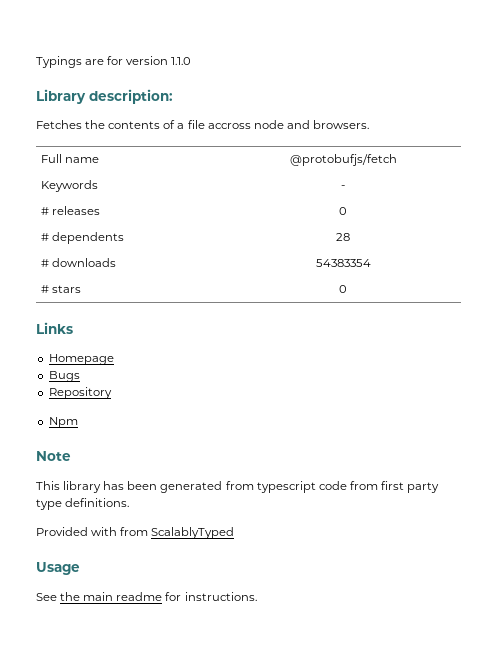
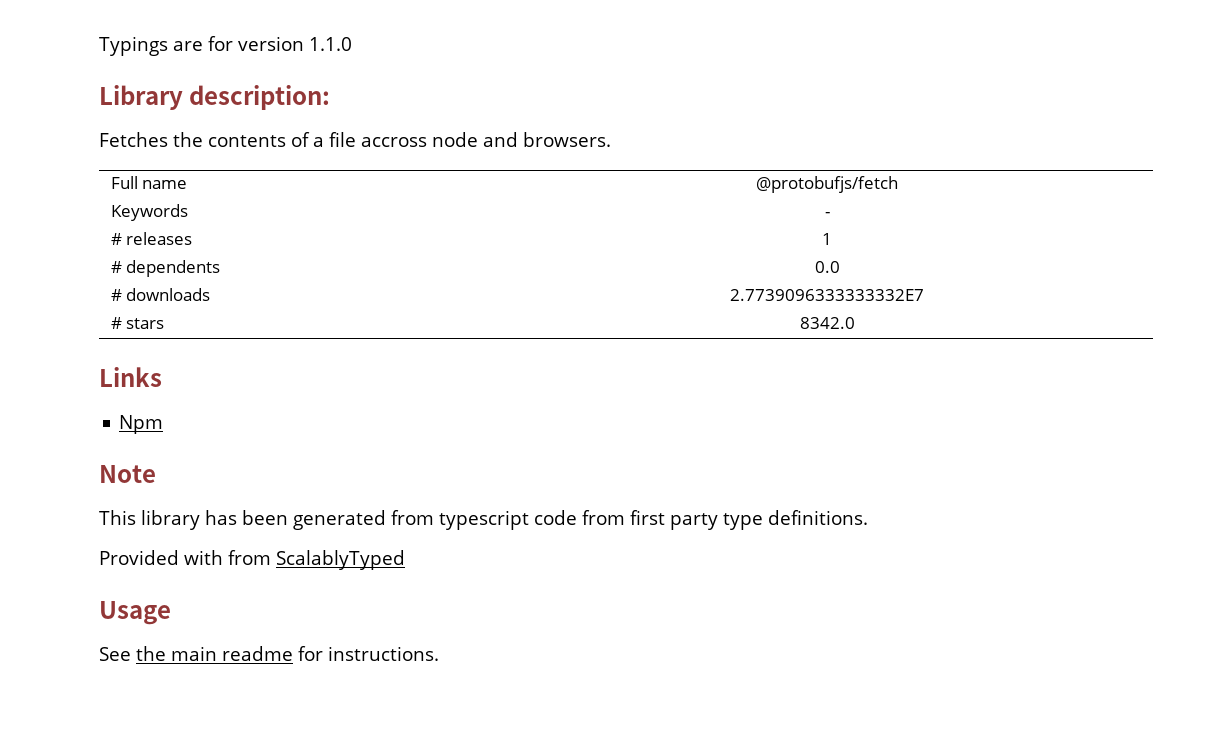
- # releases | 0
+ # releases | 1
- # dependents | 28
+ # dependents | 0.0
- # downloads | 54383354
+ # downloads | 2.7739096333333332E7
- # stars | 0
+ # stars | 8342.0
- Homepage
- Bugs
- Repository

